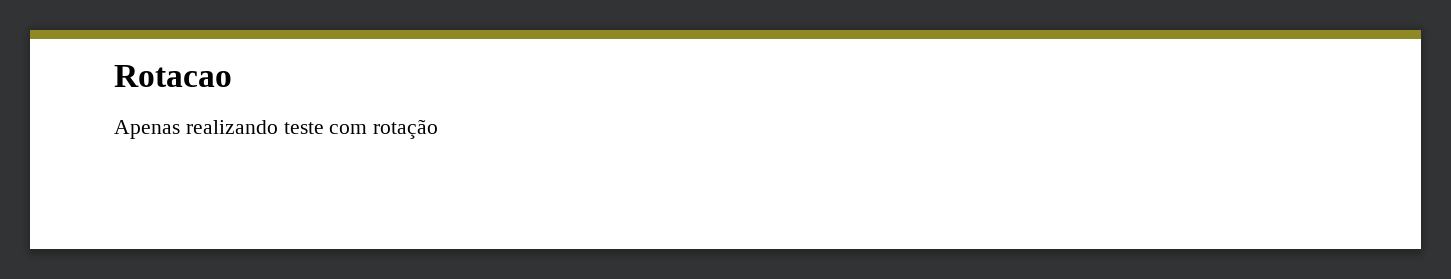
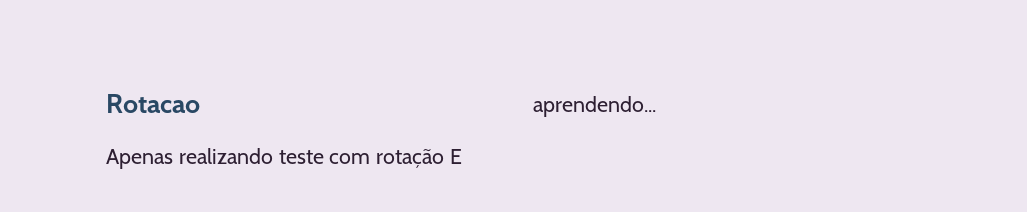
- Apenas realizando teste com rotação
+ Apenas realizando teste com rotação E aprendendo...

